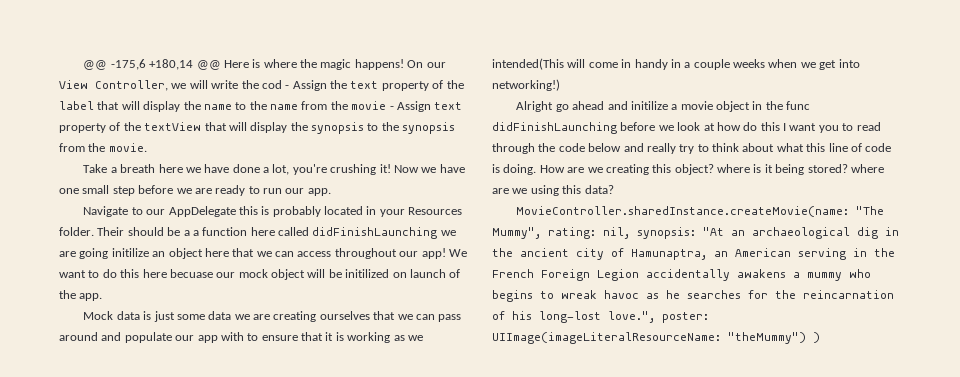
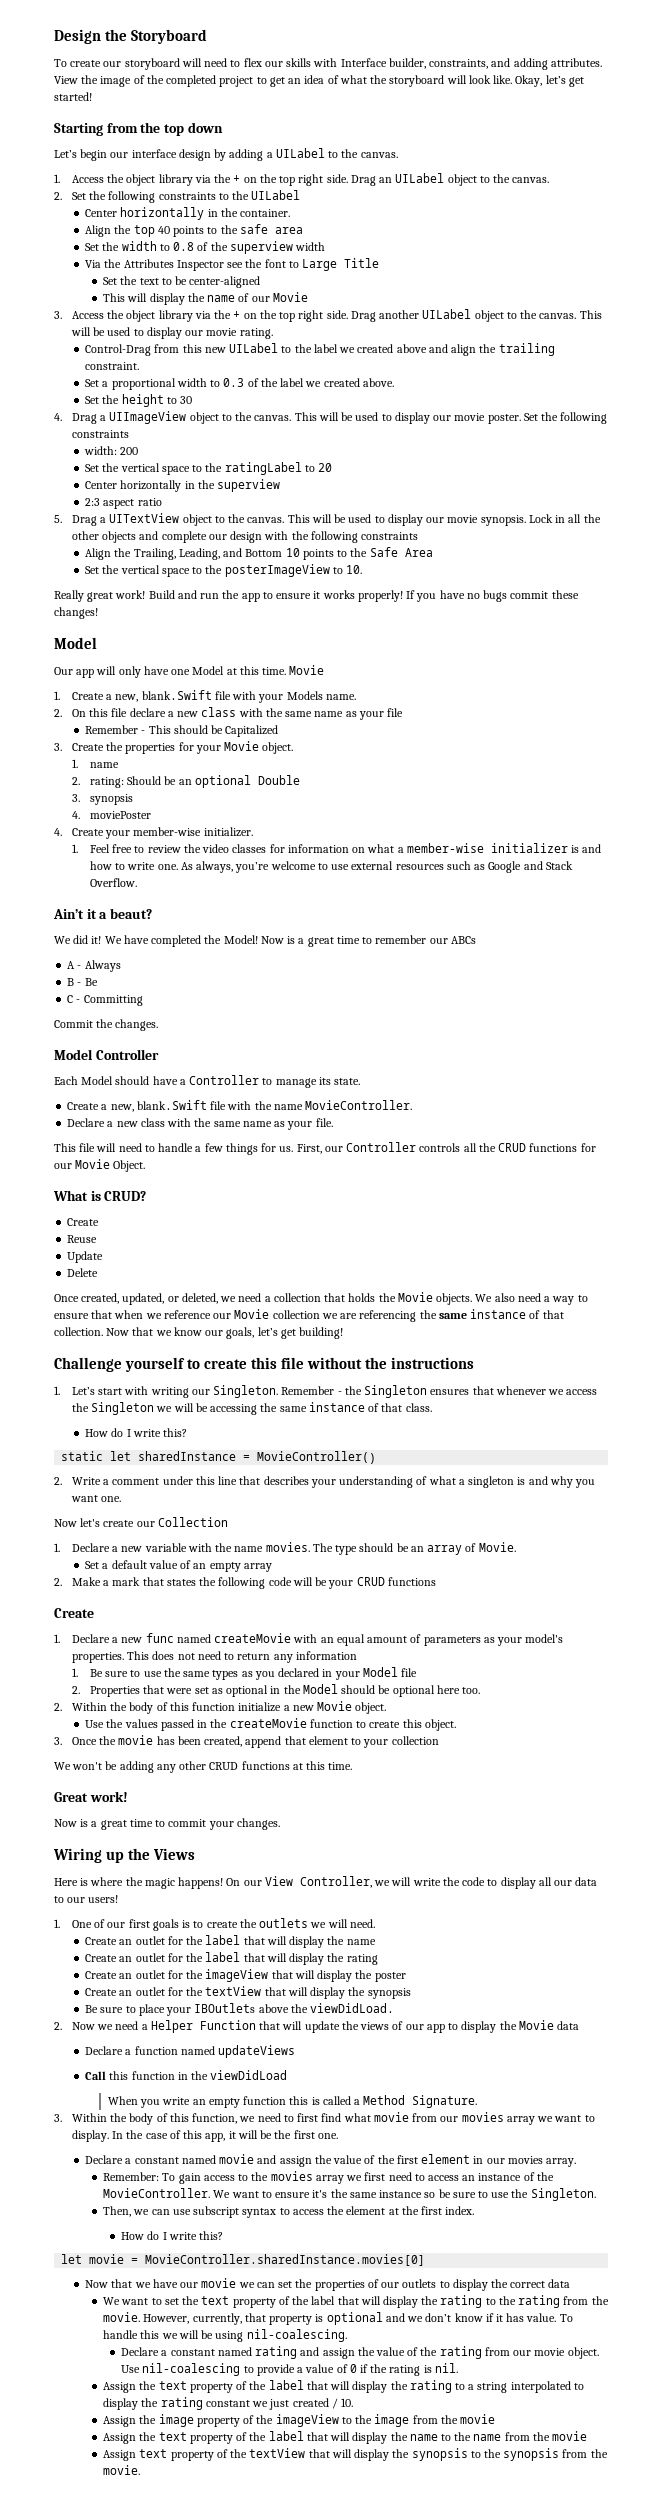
- @@ -175,6 +180,14 @@ Here is where the magic happens!
+ Design the Storyboard
+ To create our storyboard will need to flex our skills with Interface builder, constraints, and adding attributes. View the image of the completed project to get an idea of what the storyboard will look like. Okay, let’s get started!
+ Starting from the top down
+ Let’s begin our interface design by adding a UILabel to the canvas.
+ 1. Access the object library via the + on the top right side. Drag an UILabel object to the canvas.
+ 2. Set the following constraints to the UILabel
+ Center horizontally in the container.
+ Align the top 40 points to the safe area
+ Set the width to 0.8 of the superview width
+ Via the Attributes Inspector see the font to Large Title
+ Set the text to be center-aligned
+ This will display the name of our Movie
+ 3. Access the object library via the + on the top right side. Drag another UILabel object to the canvas. This will be used to display our movie rating.
+ Control-Drag from this new UILabel to the label we created above and align the trailing constraint.
+ Set a proportional width to 0.3 of the label we created above.
+ Set the height to 30
+ 4. Drag a UIImageView object to the canvas. This will be used to display our movie poster. Set the following constraints
+ width: 200
+ Set the vertical space to the ratingLabel to 20
+ Center horizontally in the superview
+ 2:3 aspect ratio
+ 5. Drag a UITextView object to the canvas. This will be used to display our movie synopsis. Lock in all the other objects and complete our design with the following constraints
+ Align the Trailing, Leading, and Bottom 10 points to the Safe Area
+ Set the vertical space to the posterImageView to 10.
+ Really great work! Build and run the app to ensure it works properly! If you have no bugs commit these changes!
+ Model
+ Our app will only have one Model at this time. Movie
+ 1. Create a new, blank.Swift file with your Models name.
+ 2. On this file declare a new class with the same name as your file
+ Remember - This should be Capitalized
+ 3. Create the properties for your Movie object.
+ 1. name
+ 2. rating: Should be an optional Double
+ 3. synopsis
+ 4. moviePoster
+ 4. Create your member-wise initializer.
+ 1. Feel free to review the video classes for information on what a member-wise initializer is and how to write one. As always, you’re welcome to use external resources such as Google and Stack Overflow.
+ Ain’t it a beaut?
+ We did it! We have completed the Model! Now is a great time to remember our ABCs
+ A - Always
+ B - Be
+ C - Committing
+ Commit the changes.
+ Model Controller
+ Each Model should have a Controller to manage its state.
+ Create a new, blank.Swift file with the name MovieController.
+ Declare a new class with the same name as your file.
+ This file will need to handle a few things for us. First, our Controller controls all the CRUD functions for our Movie Object.
+ What is CRUD?
+ Create
+ Reuse
+ Update
+ Delete
+ Once created, updated, or deleted, we need a collection that holds the Movie objects. We also need a way to ensure that when we reference our Movie collection we are referencing the same instance of that collection. Now that we know our goals, let’s get building!
+ Challenge yourself to create this file without the instructions
+ 1. Let’s start with writing our Singleton. Remember - the Singleton ensures that whenever we access the Singleton we will be accessing the same instance of that class.
+ How do I write this?
+ static let sharedInstance = MovieController()
+ 2. Write a comment under this line that describes your understanding of what a singleton is and why you want one.
+ Now let's create our Collection
+ 1. Declare a new variable with the name movies. The type should be an array of Movie.
+ Set a default value of an empty array
+ 2. Make a mark that states the following code will be your CRUD functions
+ Create
+ 1. Declare a new func named createMovie with an equal amount of parameters as your model's properties. This does not need to return any information
+ 1. Be sure to use the same types as you declared in your Model file
+ 2. Properties that were set as optional in the Model should be optional here too.
+ 2. Within the body of this function initialize a new Movie object.
+ Use the values passed in the createMovie function to create this object.
+ 3. Once the movie has been created, append that element to your collection
+ We won't be adding any other CRUD functions at this time.
+ Great work!
+ Now is a great time to commit your changes.
+ Wiring up the Views
+ Here is where the magic happens!
- On our View Controller, we will write the cod - Assign the text property of the label that will display the name to the name from the movie - Assign text property of the textView that will display the synopsis to the synopsis from the movie.
+ On our View Controller, we will write the code to display all our data to our users!
+ 1. One of our first goals is to create the outlets we will need.
+ Create an outlet for the label that will display the name
+ Create an outlet for the label that will display the rating
+ Create an outlet for the imageView that will display the poster
+ Create an outlet for the textView that will display the synopsis
+ Be sure to place your IBOutlets above the viewDidLoad.
+ 2. Now we need a Helper Function that will update the views of our app to display the Movie data
+ Declare a function named updateViews
+ Call this function in the viewDidLoad
+ When you write an empty function this is called a Method Signature.
+ 3. Within the body of this function, we need to first find what movie from our movies array we want to display. In the case of this app, it will be the first one.
+ Declare a constant named movie and assign the value of the first element in our movies array.
+ Remember: To gain access to the movies array we first need to access an instance of the MovieController. We want to ensure it's the same instance so be sure to use the Singleton.
+ Then, we can use subscript syntax to access the element at the first index.
+ How do I write this?
+ let movie = MovieController.sharedInstance.movies[0]
+ Now that we have our movie we can set the properties of our outlets to display the correct data
+ We want to set the text property of the label that will display the rating to the rating from the movie. However, currently, that property is optional and we don’t know if it has value. To handle this we will be using nil-coalescing.
+ Declare a constant named rating and assign the value of the rating from our movie object. Use nil-coalescing to provide a value of 0 if the rating is nil.
+ Assign the text property of the label that will display the rating to a string interpolated to display the rating constant we just created / 10.
+ Assign the image property of the imageView to the image from the movie
+ Assign the text property of the label that will display the name to the name from the movie
+ Assign text property of the textView that will display the synopsis to the synopsis from the movie.
- Take a breath here we have done a lot, you're crushing it! Now we have one small step before we are ready to run our app.
- Navigate to our AppDelegate this is probably located in your Resources folder. Their should be a a function here called didFinishLaunching we are going initilize an object here that we can access throughout our app! We want to do this here becuase our mock object will be initilized on launch of the app.
- Mock data is just some data we are creating ourselves that we can pass around and populate our app with to ensure that it is working as we intended(This will come in handy in a couple weeks when we get into networking!)
- Alright go ahead and initilize a movie object in the func didFinishLaunching before we look at how do this I want you to read through the code below and really try to think about what this line of code is doing. How are we creating this object? where is it being stored? where are we using this data?
- MovieController.sharedInstance.createMovie(name: "The Mummy", rating: nil, synopsis: "At an archaeological dig in the ancient city of Hamunaptra, an American serving in the French Foreign Legion accidentally awakens a mummy who begins to wreak havoc as he searches for the reincarnation of his long-lost love.", poster: UIImage(imageLiteralResourceName: "theMummy") )

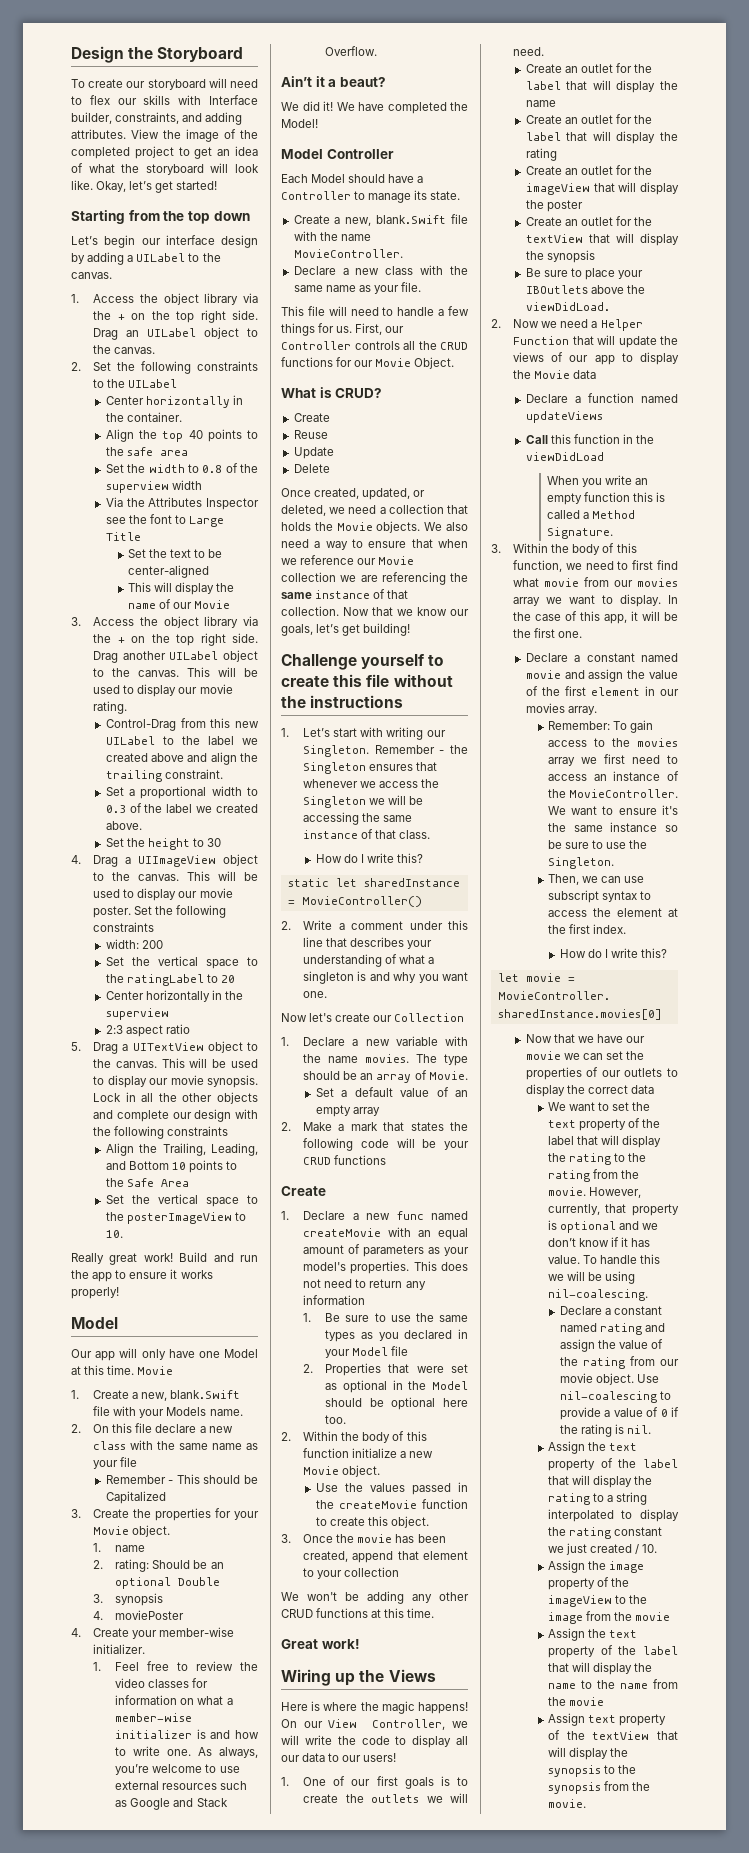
- If you have no bugs commit these changes!
- Now is a great time to remember our ABCs
- A - Always
- B - Be
- C - Committing
- Commit the changes.
- Now is a great time to commit your changes.

